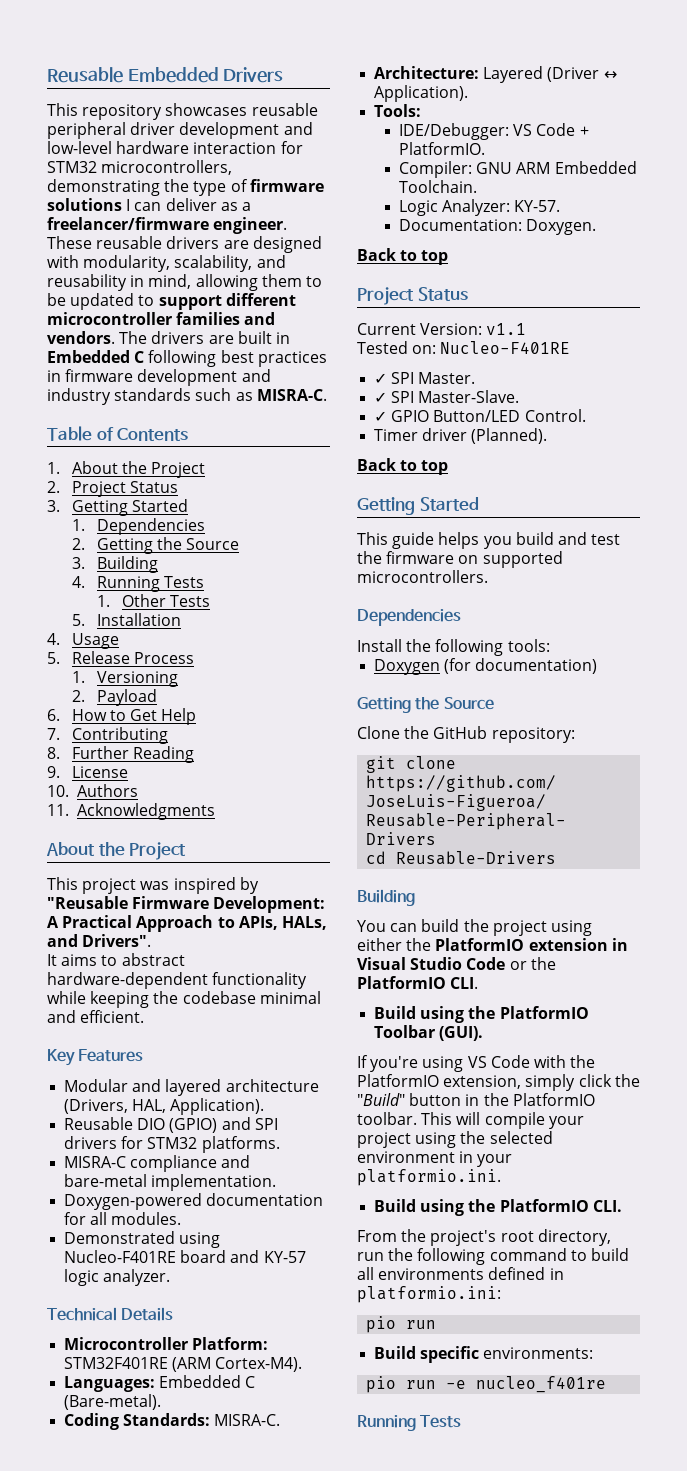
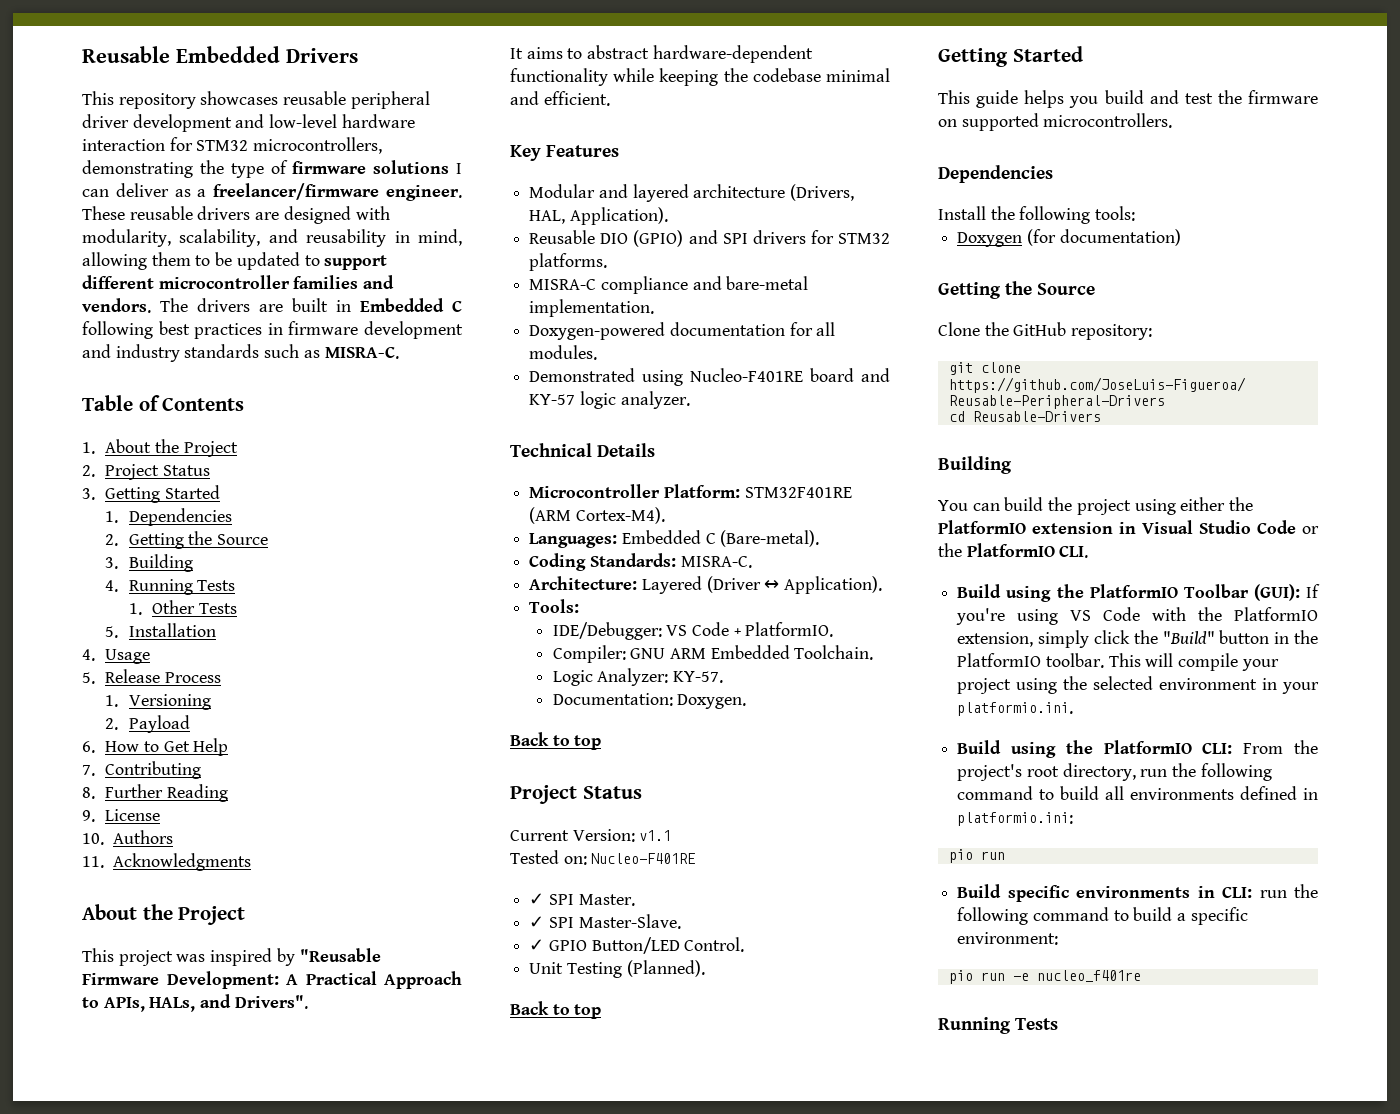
- Timer driver (Planned).
+ Unit Testing (Planned).
- Build using the PlatformIO Toolbar (GUI).
- If you're using VS Code with the PlatformIO extension, simply click the "Build" button in the PlatformIO toolbar.
+ Build using the PlatformIO Toolbar (GUI): If you're using VS Code with the PlatformIO extension, simply click the "Build" button in the PlatformIO toolbar.
- Build using the PlatformIO CLI.
- From the project's root directory, run the following command to build all environments defined in platformio.ini:
+ Build using the PlatformIO CLI: From the project's root directory, run the following command to build all environments defined in platformio.ini:
- Build specific environments:
+ Build specific environments in CLI: run the following command to build a specific environment:

